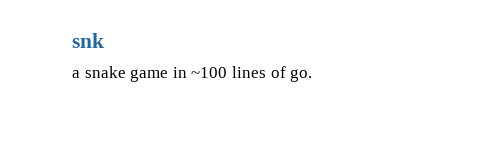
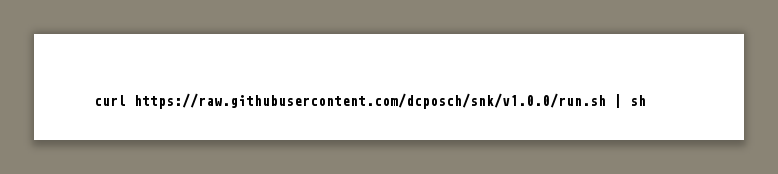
- snk
- a snake game in ~100 lines of go.
+ curl https://raw.githubusercontent.com/dcposch/snk/v1.0.0/run.sh | sh

